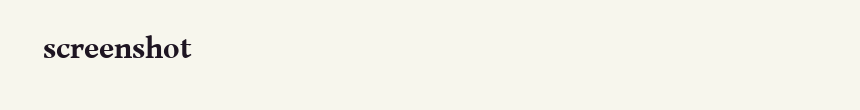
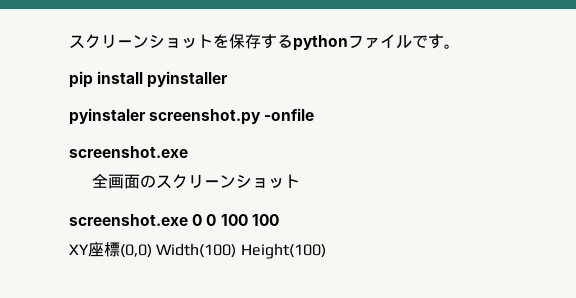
- screenshot
+ スクリーンショットを保存するpythonファイルです。
+ pip install pyinstaller
+ pyinstaler screenshot.py -onfile
+ screenshot.exe
+ 全画面のスクリーンショット
+ screenshot.exe 0 0 100 100
+ XY座標(0,0) Width(100) Height(100)

